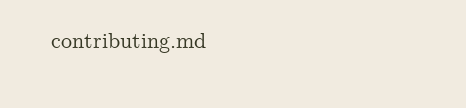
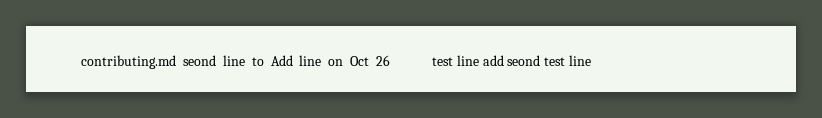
- contributing.md
+ contributing.md seond line to Add line on Oct 26 test line add seond test line

